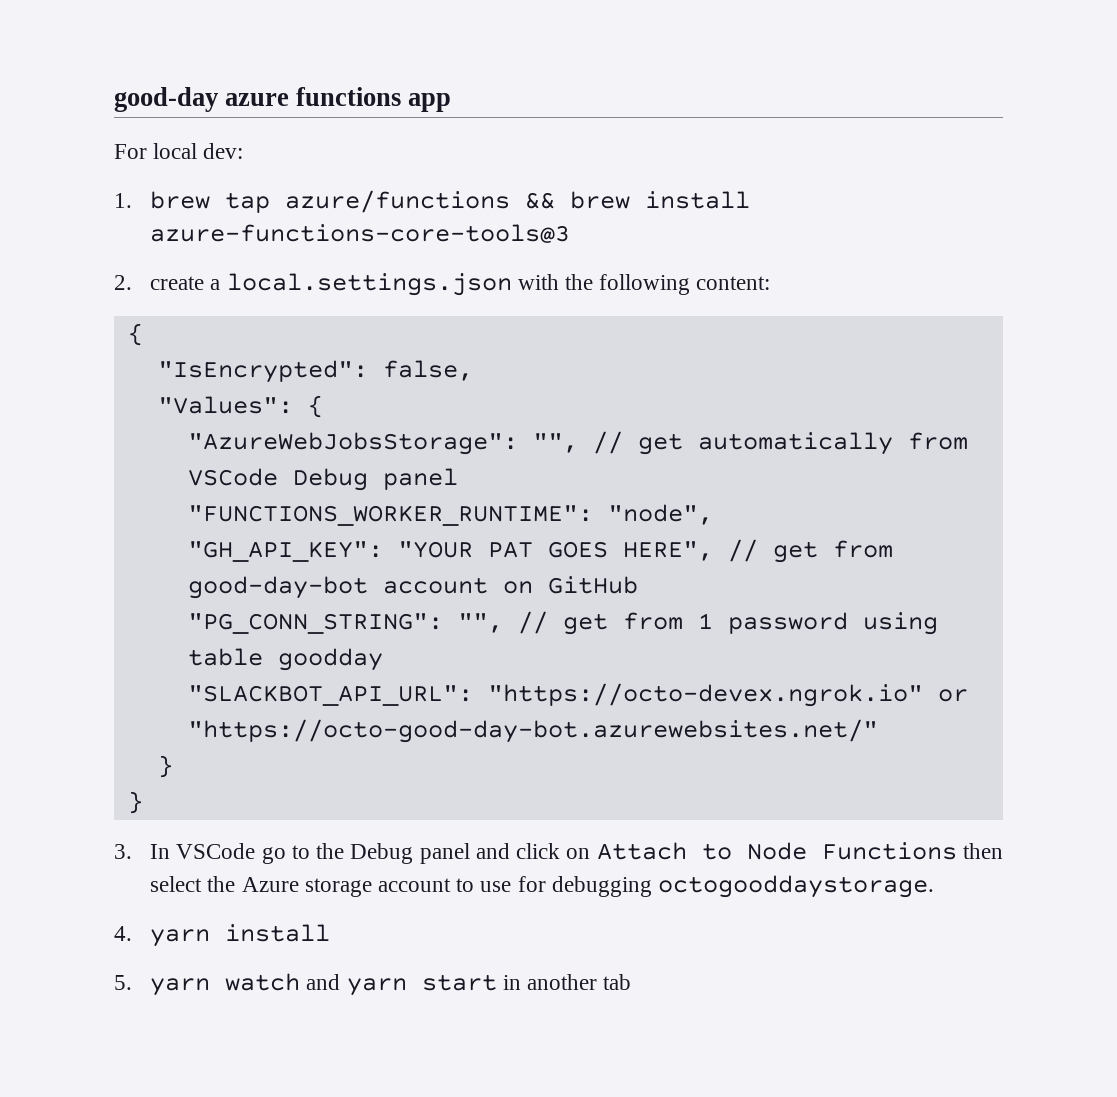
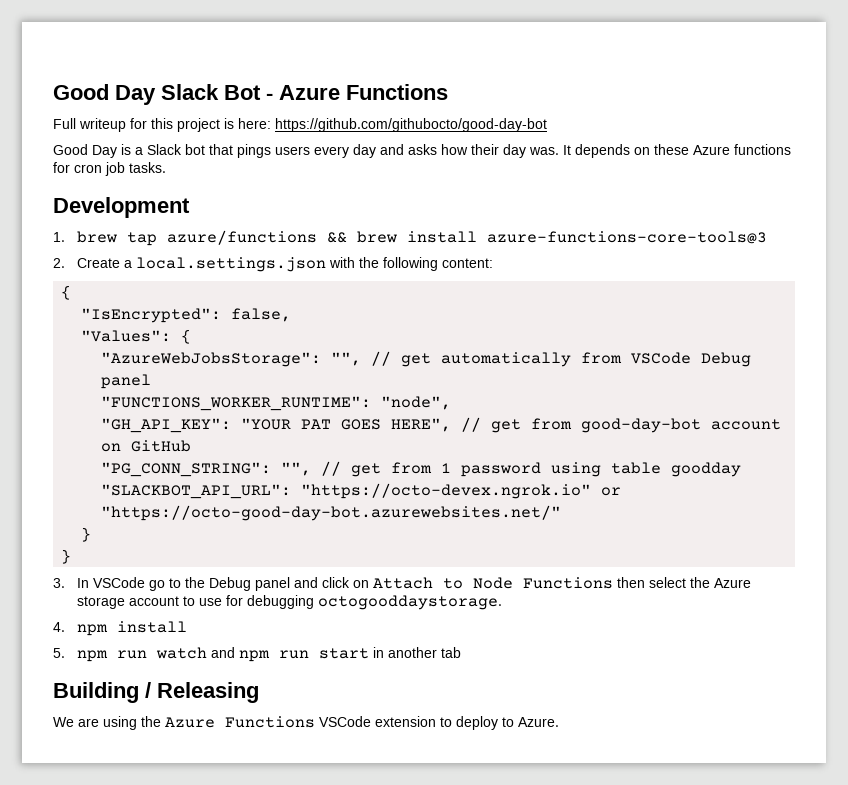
- good-day azure functions app
- For local dev:
+ Good Day Slack Bot - Azure Functions
+ Full writeup for this project is here: https://github.com/githubocto/good-day-bot
+ Good Day is a Slack bot that pings users every day and asks how their day was. It depends on these Azure functions for cron job tasks.
+ Development
- 2. create a local.settings.json with the following content:
+ 2. Create a local.settings.json with the following content:
- 4. yarn install
+ 4. npm install
- 5. yarn watch and yarn start in another tab
+ 5. npm run watch and npm run start in another tab
+ Building / Releasing
+ We are using the Azure Functions VSCode extension to deploy to Azure.

